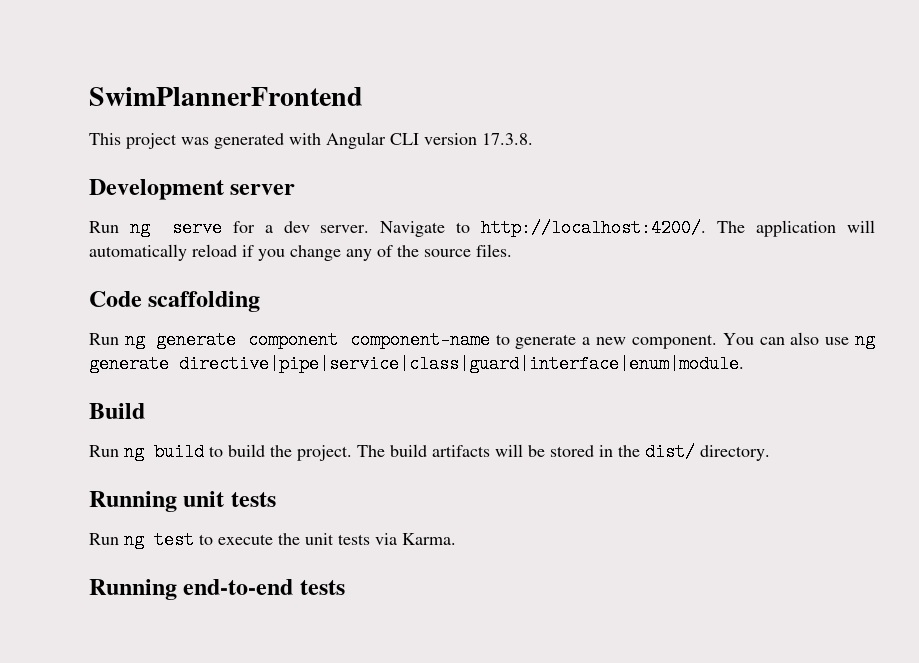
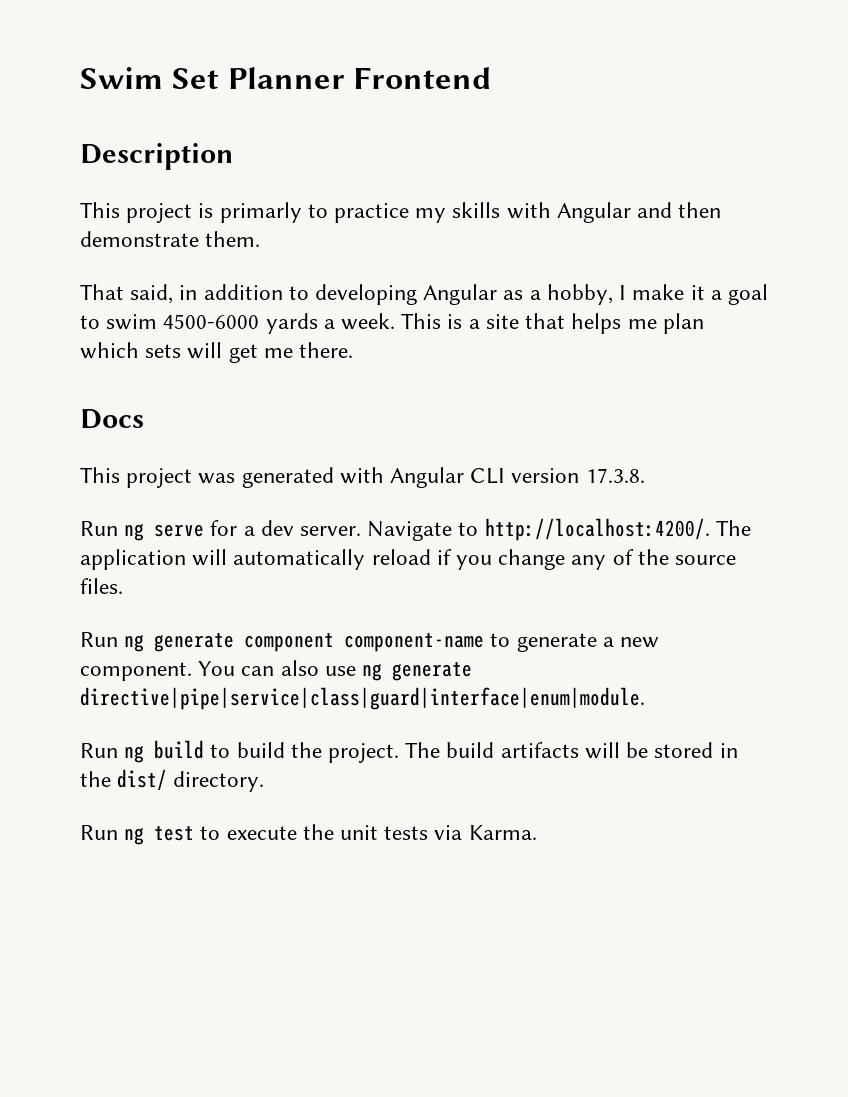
- SwimPlannerFrontend
+ Swim Set Planner Frontend
+ Description
+ This project is primarly to practice my skills with Angular and then demonstrate them.
+ That said, in addition to developing Angular as a hobby, I make it a goal to swim 4500-6000 yards a week. This is a site that helps me plan which sets will get me there.
+ Docs
- Development server
- Code scaffolding
- Build
- Running unit tests
- Running end-to-end tests

